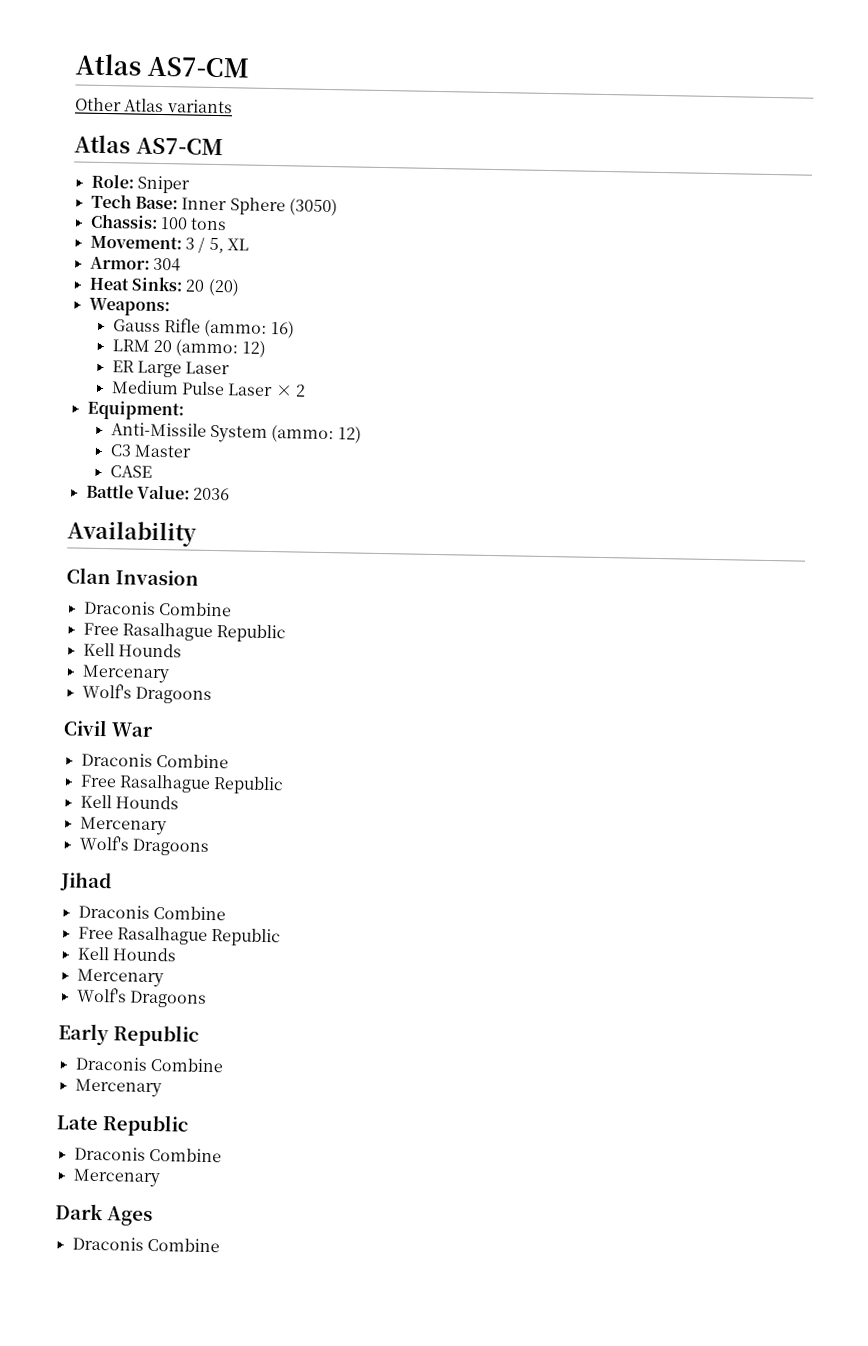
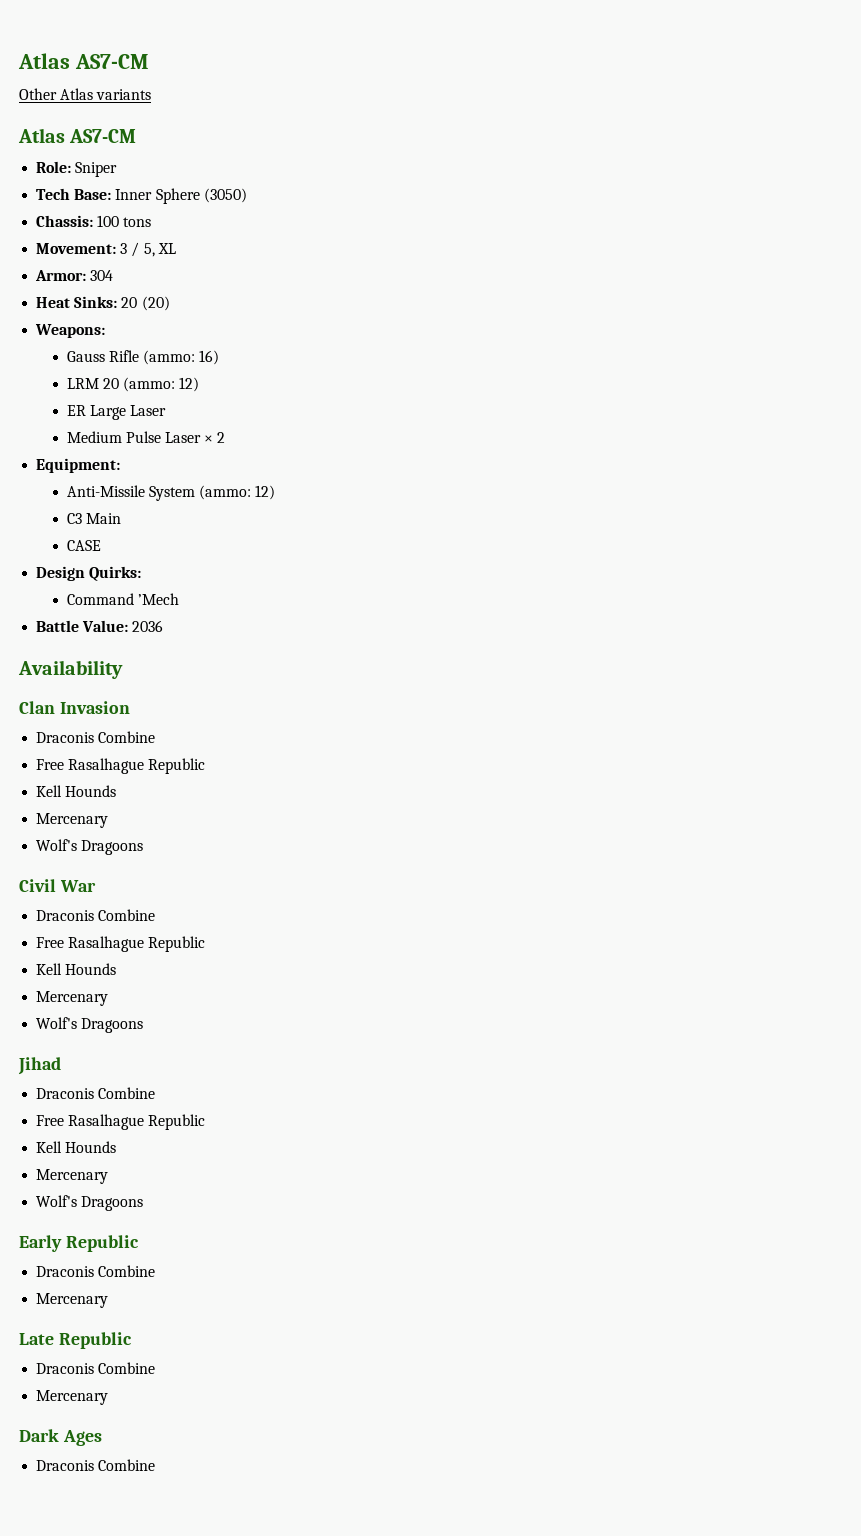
- C3 Master
+ C3 Main
+ Design Quirks:
+ Command ’Mech

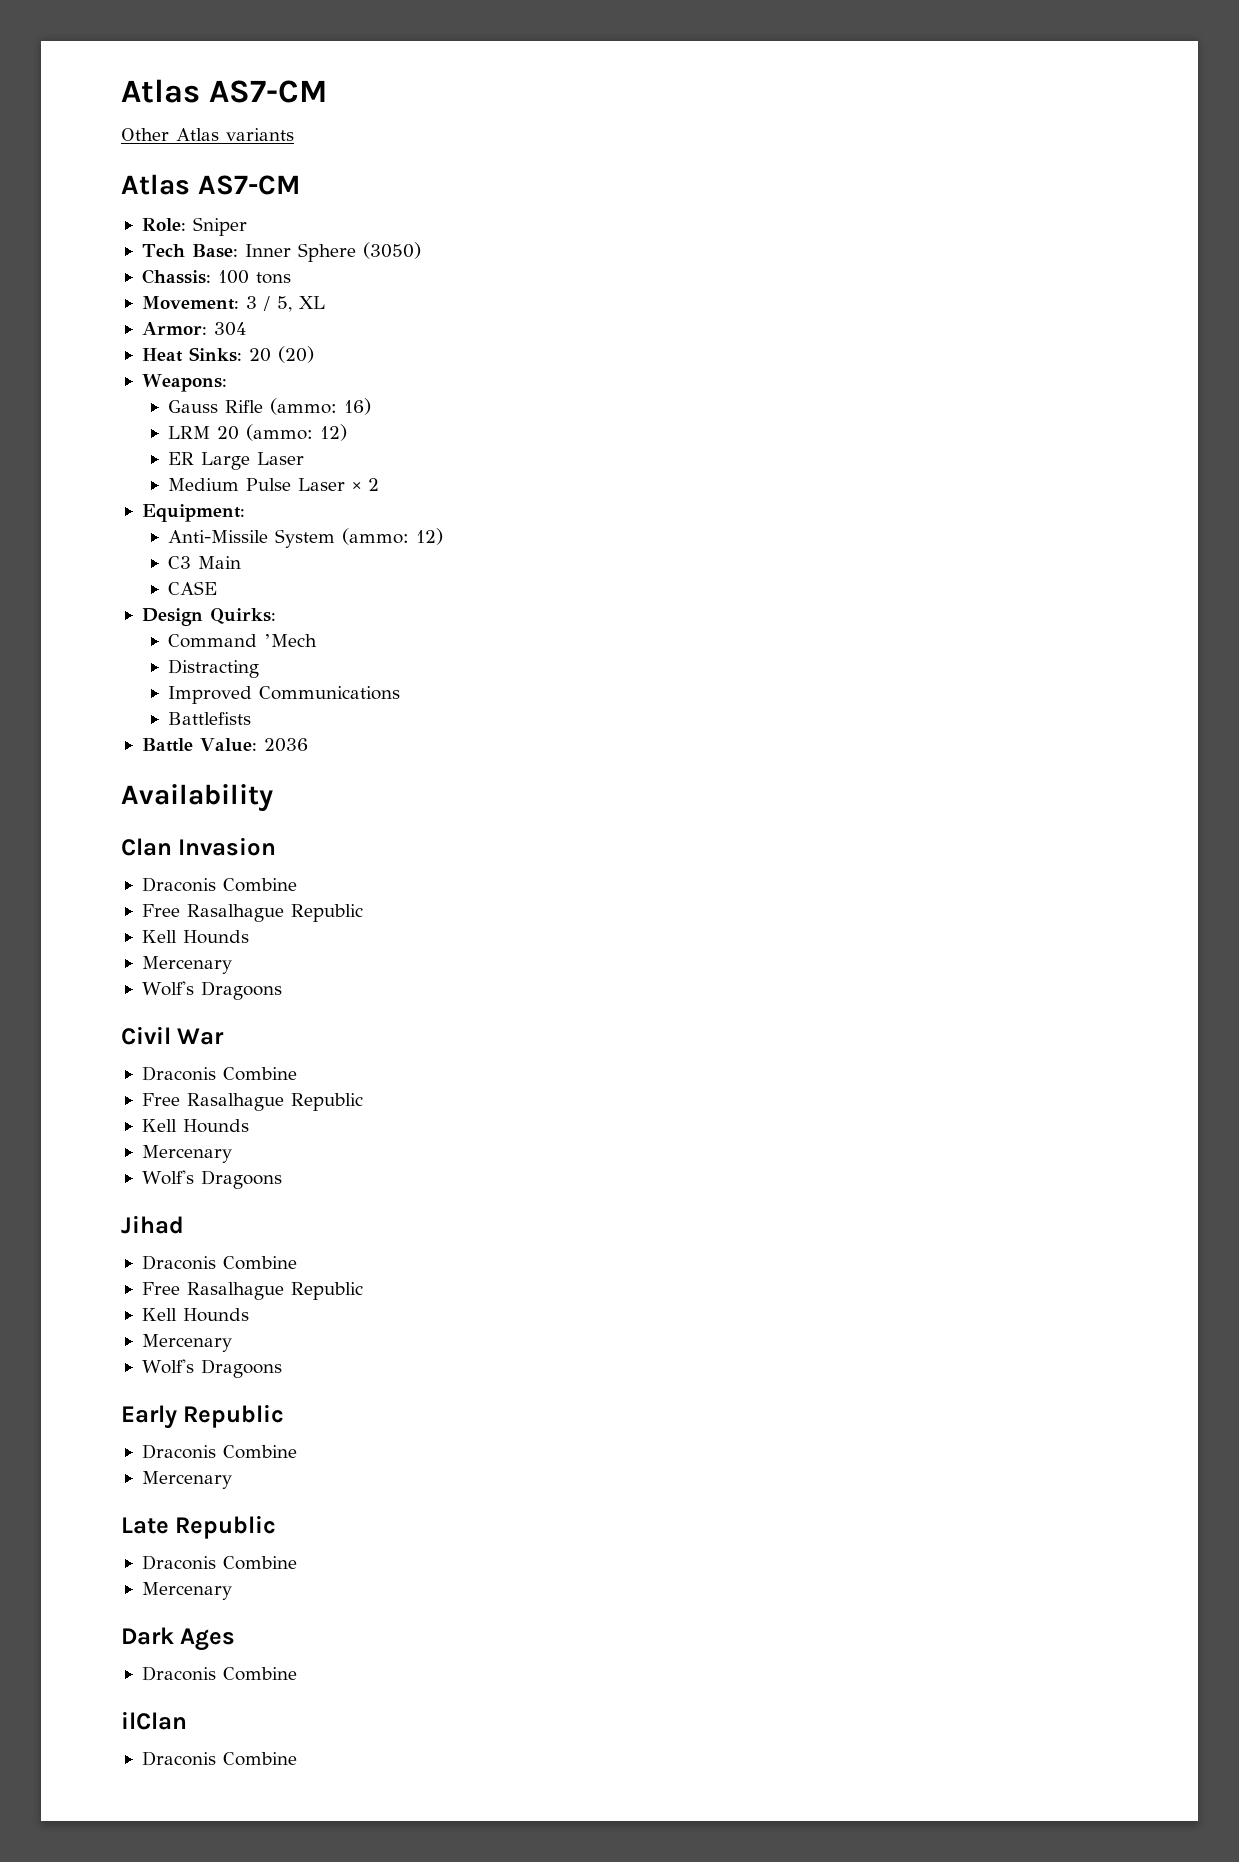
+ Distracting
+ Improved Communications
+ Battlefists
+ ilClan
+ Draconis Combine

